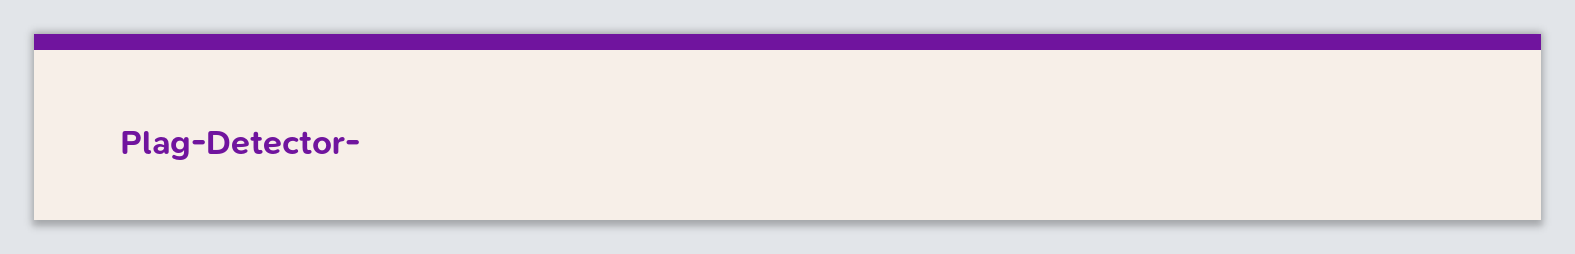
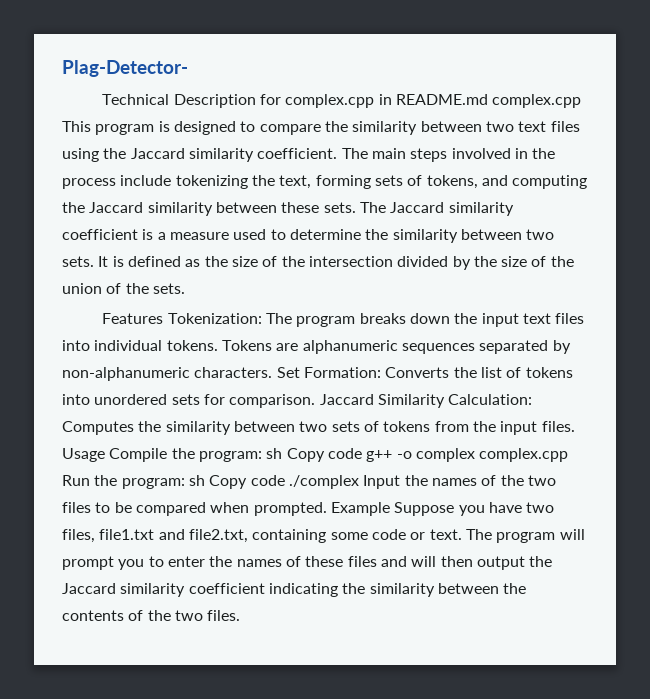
+ Technical Description for complex.cpp in README.md complex.cpp This program is designed to compare the similarity between two text files using the Jaccard similarity coefficient. The main steps involved in the process include tokenizing the text, forming sets of tokens, and computing the Jaccard similarity between these sets. The Jaccard similarity coefficient is a measure used to determine the similarity between two sets. It is defined as the size of the intersection divided by the size of the union of the sets.
+ Features Tokenization: The program breaks down the input text files into individual tokens. Tokens are alphanumeric sequences separated by non-alphanumeric characters. Set Formation: Converts the list of tokens into unordered sets for comparison. Jaccard Similarity Calculation: Computes the similarity between two sets of tokens from the input files. Usage Compile the program: sh Copy code g++ -o complex complex.cpp Run the program: sh Copy code ./complex Input the names of the two files to be compared when prompted. Example Suppose you have two files, file1.txt and file2.txt, containing some code or text. The program will prompt you to enter the names of these files and will then output the Jaccard similarity coefficient indicating the similarity between the contents of the two files.

